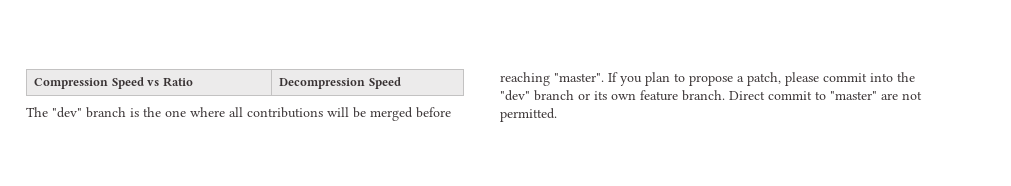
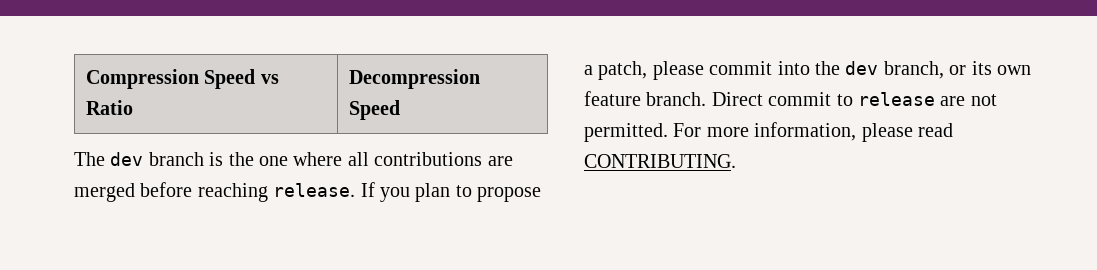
- The "dev" branch is the one where all contributions will be merged before reaching "master".
+ The dev branch is the one where all contributions are merged before reaching release.
- If you plan to propose a patch, please commit into the "dev" branch or its own feature branch.
+ If you plan to propose a patch, please commit into the dev branch, or its own feature branch.
- Direct commit to "master" are not permitted.
+ Direct commit to release are not permitted.
+ For more information, please read CONTRIBUTING.

